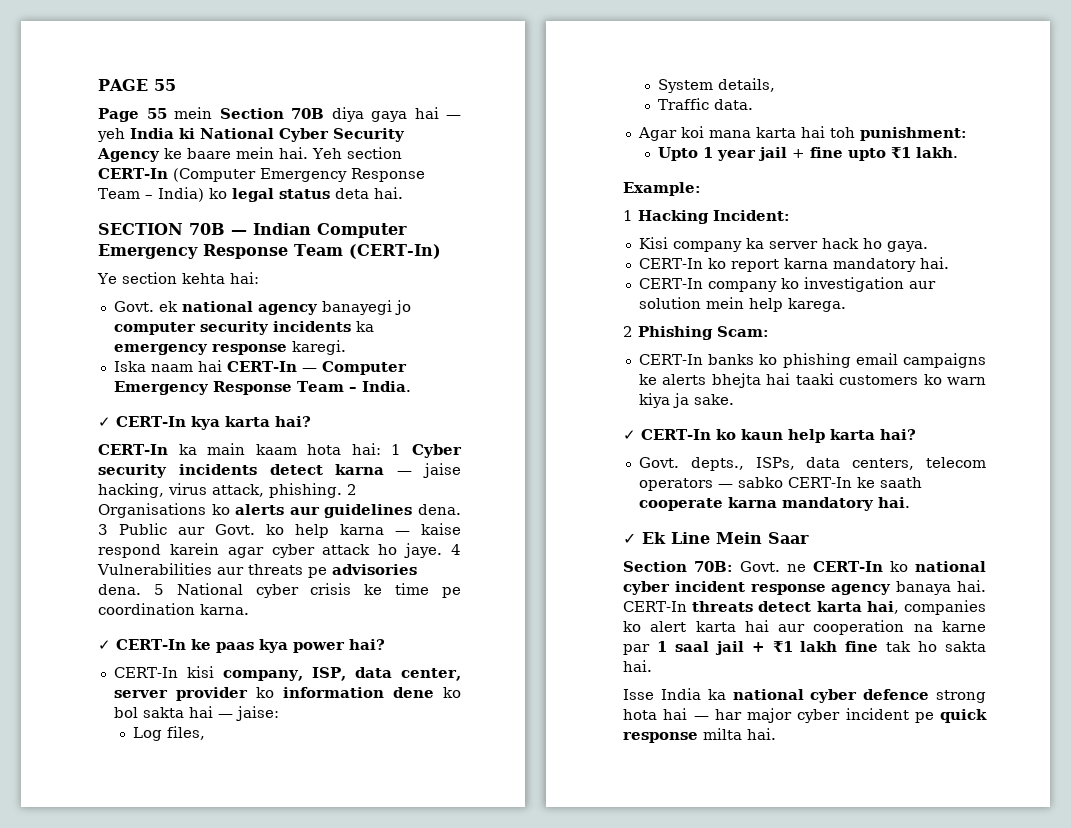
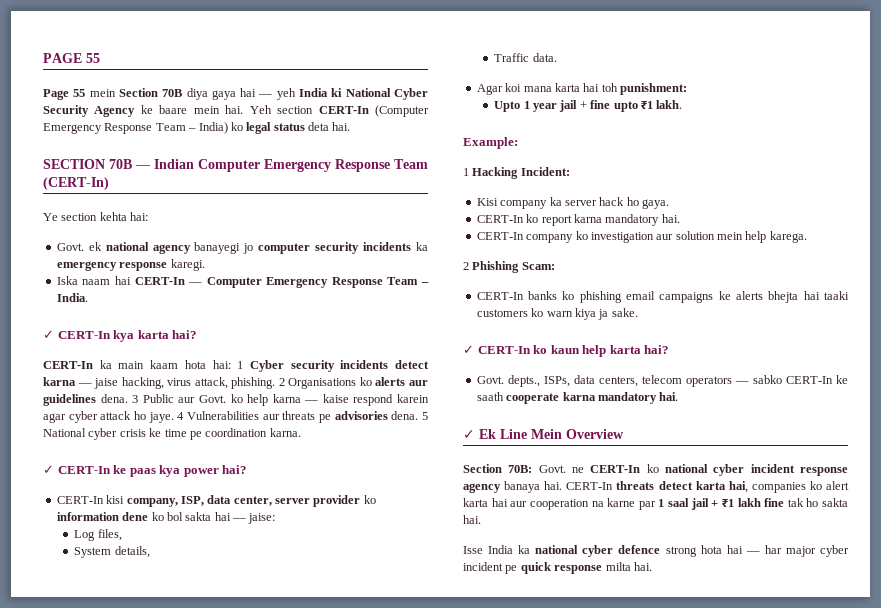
- ✓ Ek Line Mein Saar
+ ✓ Ek Line Mein Overview

